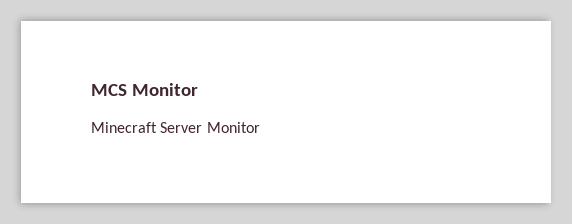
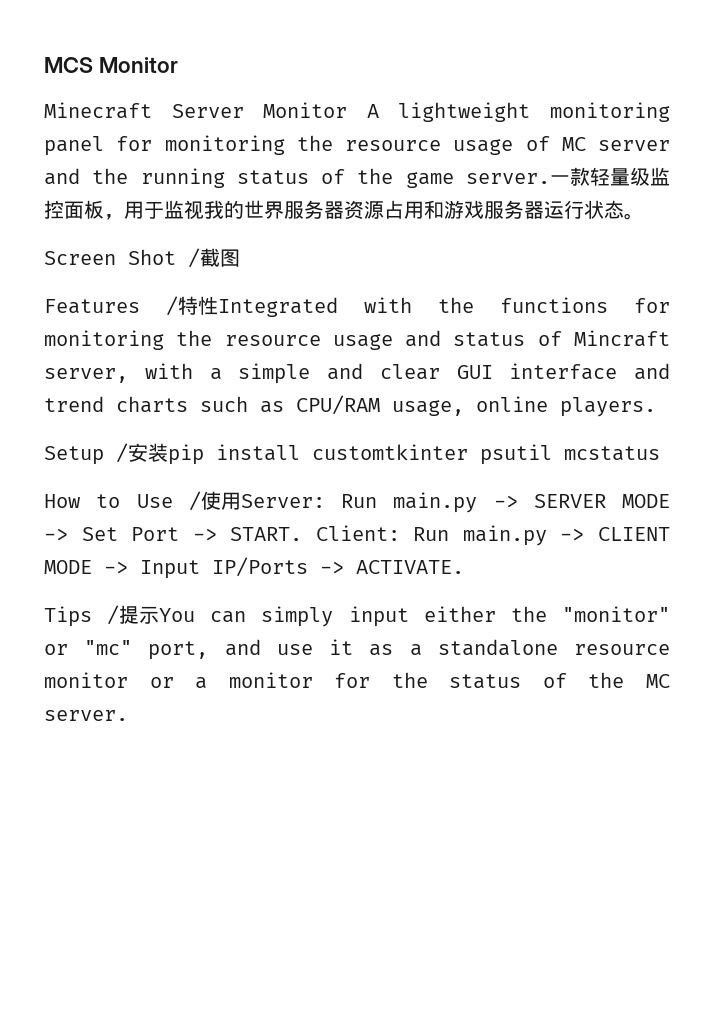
- Minecraft Server Monitor
+ Minecraft Server Monitor A lightweight monitoring panel for monitoring the resource usage of MC server and the running status of the game server.一款轻量级监控面板，用于监视我的世界服务器资源占用和游戏服务器运行状态。
+ Screen Shot /截图
+ Features /特性Integrated with the functions for monitoring the resource usage and status of Mincraft server, with a simple and clear GUI interface and trend charts such as CPU/RAM usage, online players.
+ Setup /安装pip install customtkinter psutil mcstatus
+ How to Use /使用Server: Run main.py -> SERVER MODE -> Set Port -> START. Client: Run main.py -> CLIENT MODE -> Input IP/Ports -> ACTIVATE.
+ Tips /提示You can simply input either the "monitor" or "mc" port, and use it as a standalone resource monitor or a monitor for the status of the MC server.

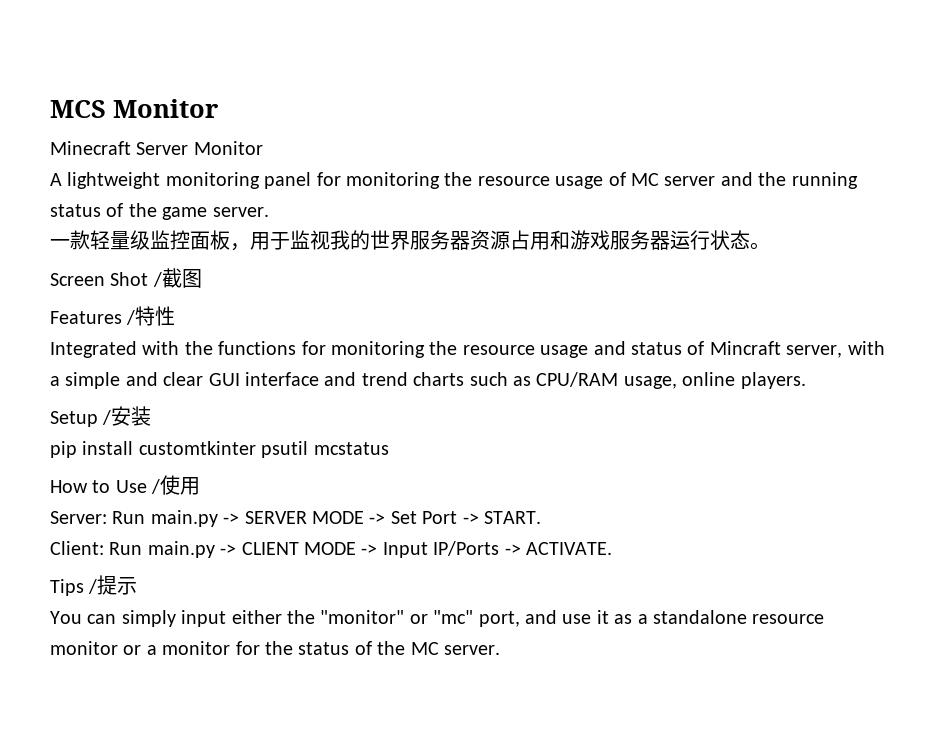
- Minecraft Server Monitor A lightweight monitoring panel for monitoring the resource usage of MC server and the running status of the game server.一款轻量级监控面板，用于监视我的世界服务器资源占用和游戏服务器运行状态。
+ Minecraft Server Monitor
+ A lightweight monitoring panel for monitoring the resource usage of MC server and the running status of the game server.
+ 一款轻量级监控面板，用于监视我的世界服务器资源占用和游戏服务器运行状态。
- Features /特性Integrated with the functions for monitoring the resource usage and status of Mincraft server, with a simple and clear GUI interface and trend charts such as CPU/RAM usage, online players.
+ Features /特性
+ Integrated with the functions for monitoring the resource usage and status of Mincraft server, with a simple and clear GUI interface and trend charts such as CPU/RAM usage, online players.
- Setup /安装pip install customtkinter psutil mcstatus
+ Setup /安装
+ pip install customtkinter psutil mcstatus
- How to Use /使用Server: Run main.py -> SERVER MODE -> Set Port -> START. Client: Run main.py -> CLIENT MODE -> Input IP/Ports -> ACTIVATE.
+ How to Use /使用
+ Server: Run main.py -> SERVER MODE -> Set Port -> START.
+ Client: Run main.py -> CLIENT MODE -> Input IP/Ports -> ACTIVATE.
- Tips /提示You can simply input either the "monitor" or "mc" port, and use it as a standalone resource monitor or a monitor for the status of the MC server.
+ Tips /提示
+ You can simply input either the "monitor" or "mc" port, and use it as a standalone resource monitor or a monitor for the status of the MC server.

